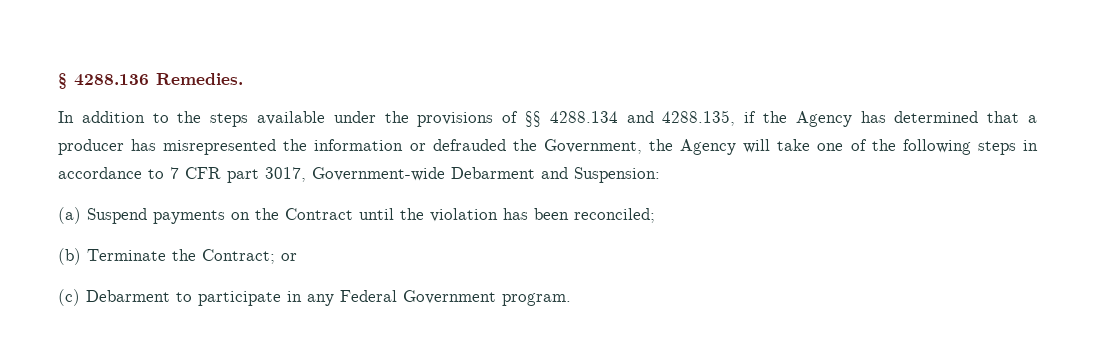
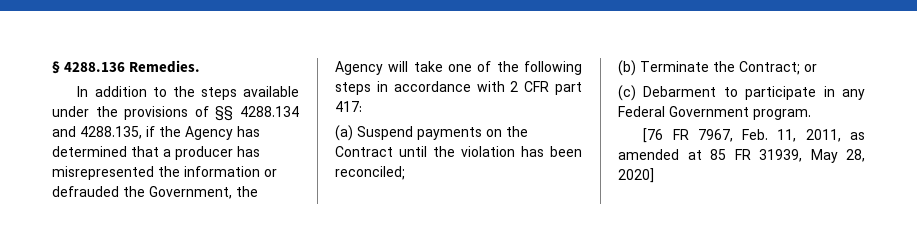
- In addition to the steps available under the provisions of §§ 4288.134 and 4288.135, if the Agency has determined that a producer has misrepresented the information or defrauded the Government, the Agency will take one of the following steps in accordance to 7 CFR part 3017, Government-wide Debarment and Suspension:
+ In addition to the steps available under the provisions of §§ 4288.134 and 4288.135, if the Agency has determined that a producer has misrepresented the information or defrauded the Government, the Agency will take one of the following steps in accordance with 2 CFR part 417:
+ [76 FR 7967, Feb. 11, 2011, as amended at 85 FR 31939, May 28, 2020]

